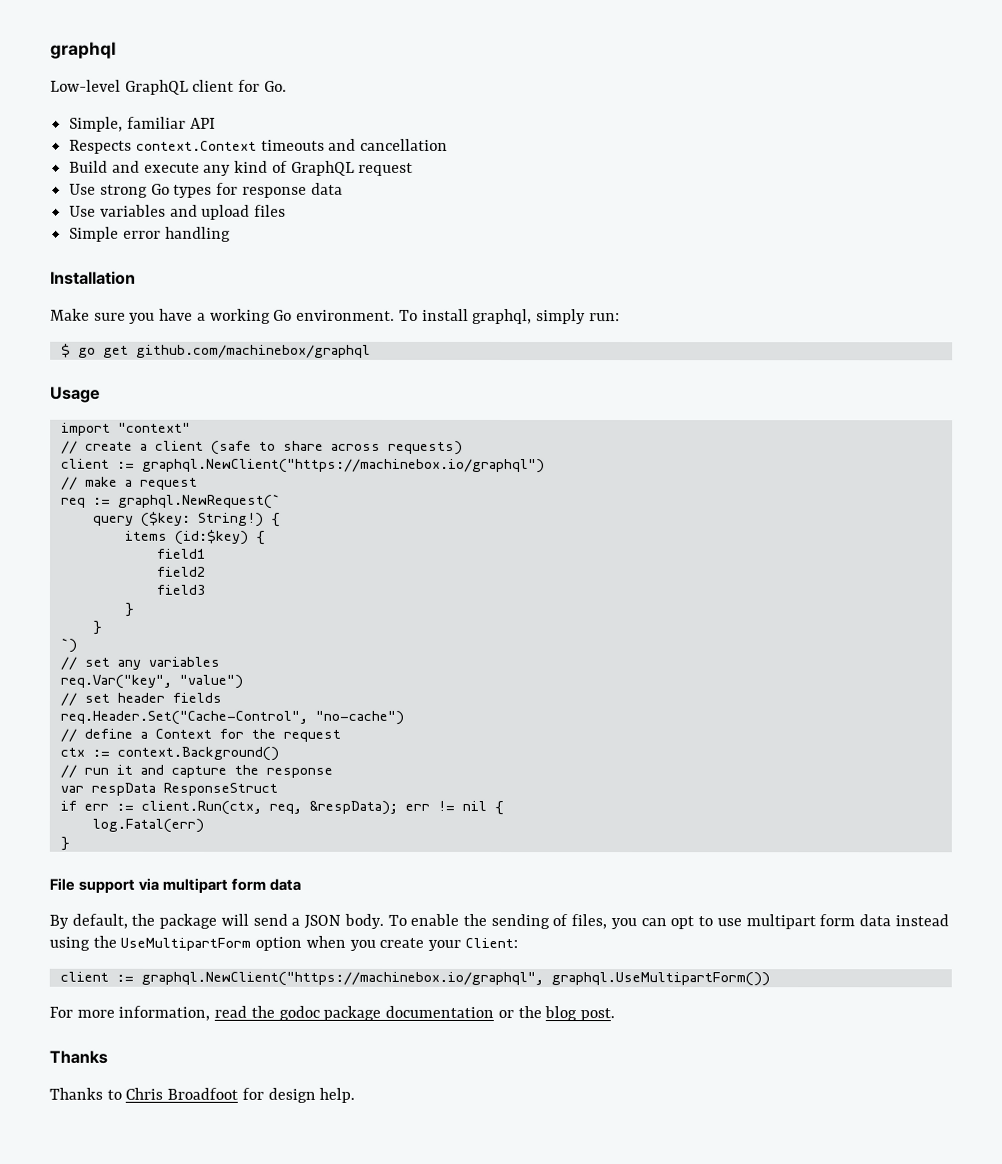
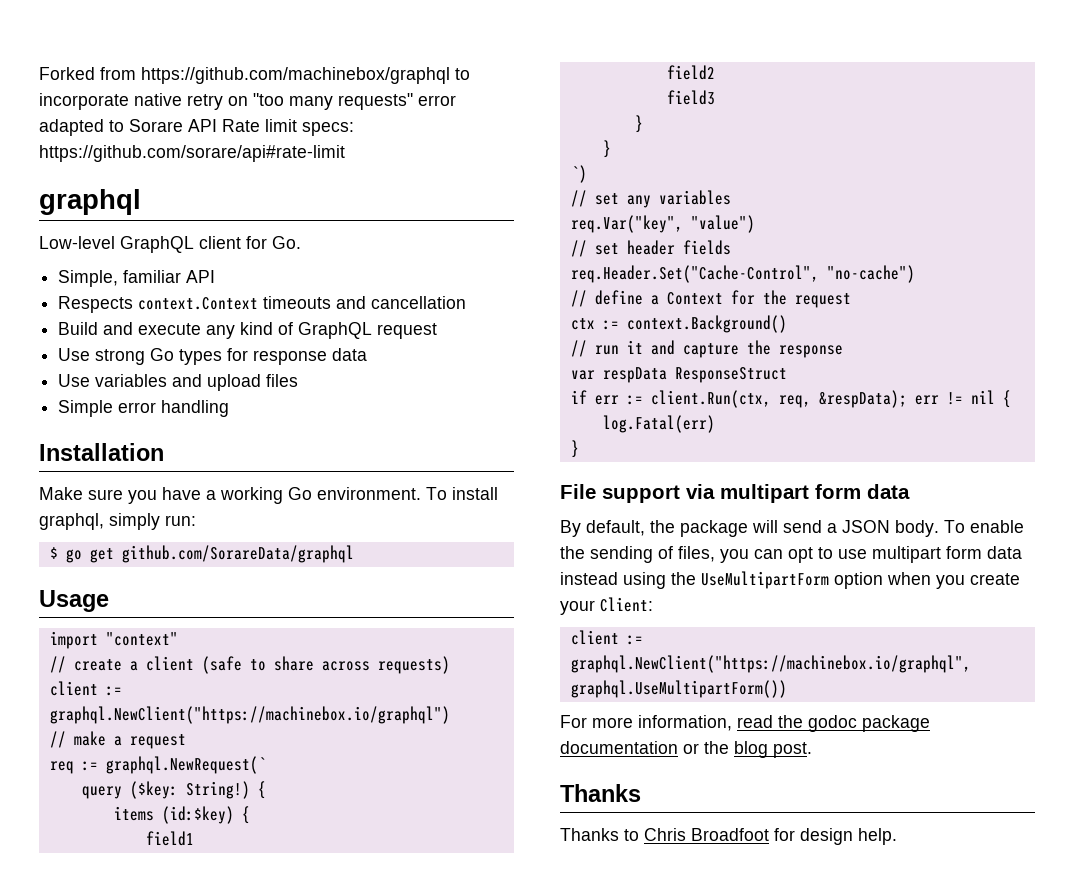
+ Forked from https://github.com/machinebox/graphql to incorporate native retry on "too many requests" error adapted to Sorare API Rate limit specs: https://github.com/sorare/api#rate-limit
- $ go get github.com/machinebox/graphql
+ $ go get github.com/SorareData/graphql

